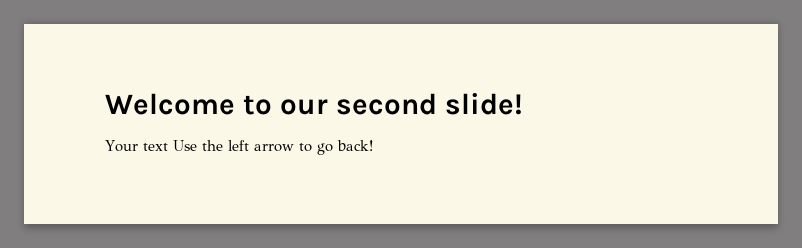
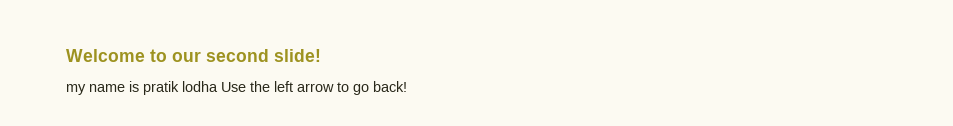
- Your text Use the left arrow to go back!
+ my name is pratik lodha Use the left arrow to go back!

